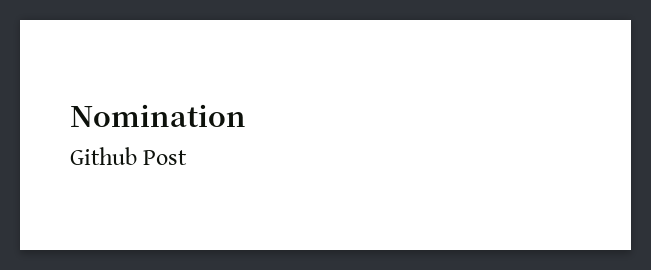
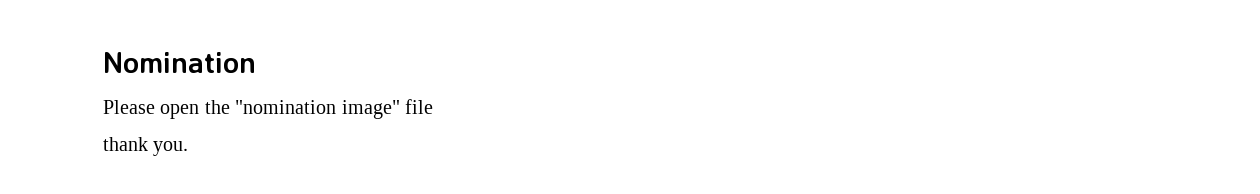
- Github Post
+ Please open the "nomination image" file
+ thank you.

